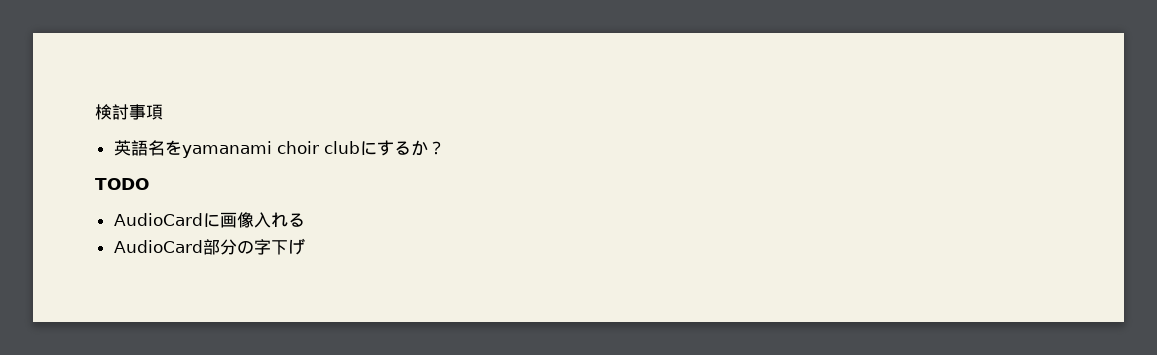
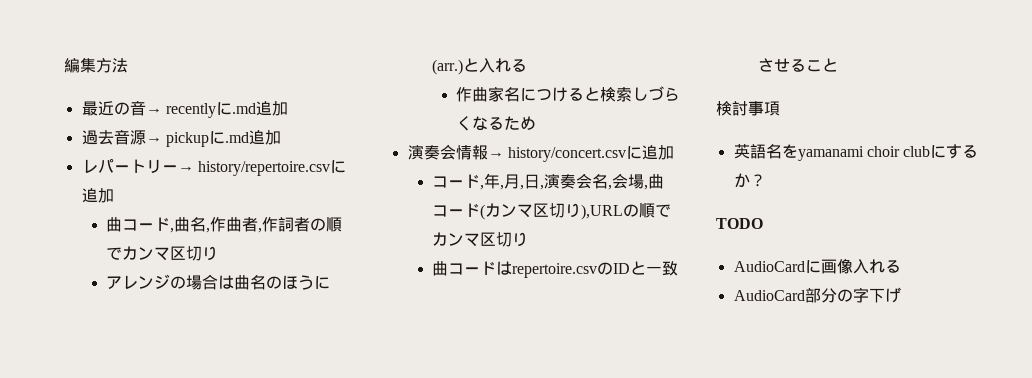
+ 編集方法
+ 最近の音→ recentlyに.md追加
+ 過去音源→ pickupに.md追加
+ レパートリー→ history/repertoire.csvに追加
+ 曲コード,曲名,作曲者,作詞者の順でカンマ区切り
+ アレンジの場合は曲名のほうに(arr.)と入れる
+ 作曲家名につけると検索しづらくなるため
+ 演奏会情報→ history/concert.csvに追加
+ コード,年,月,日,演奏会名,会場,曲コード(カンマ区切り),URLの順でカンマ区切り
+ 曲コードはrepertoire.csvのIDと一致させること

